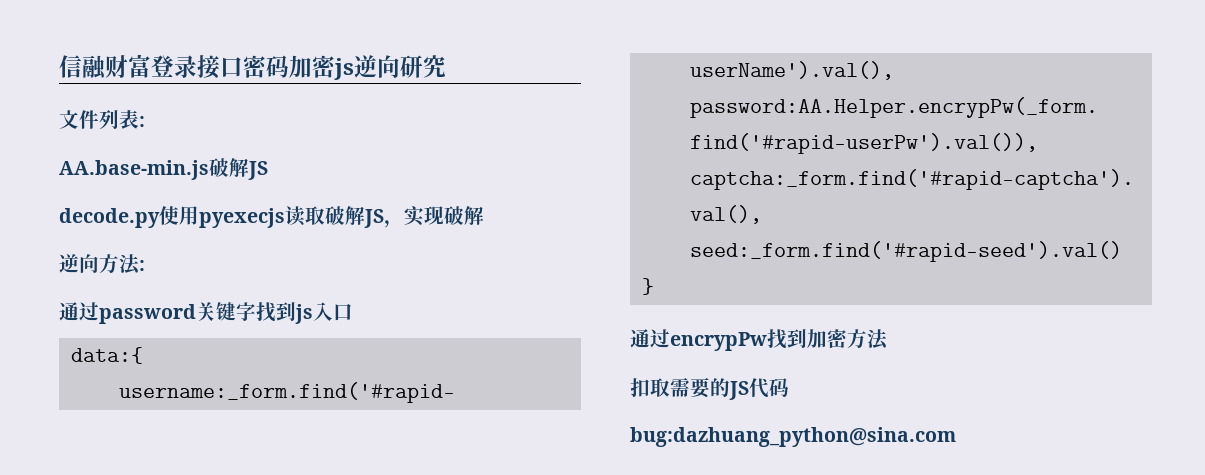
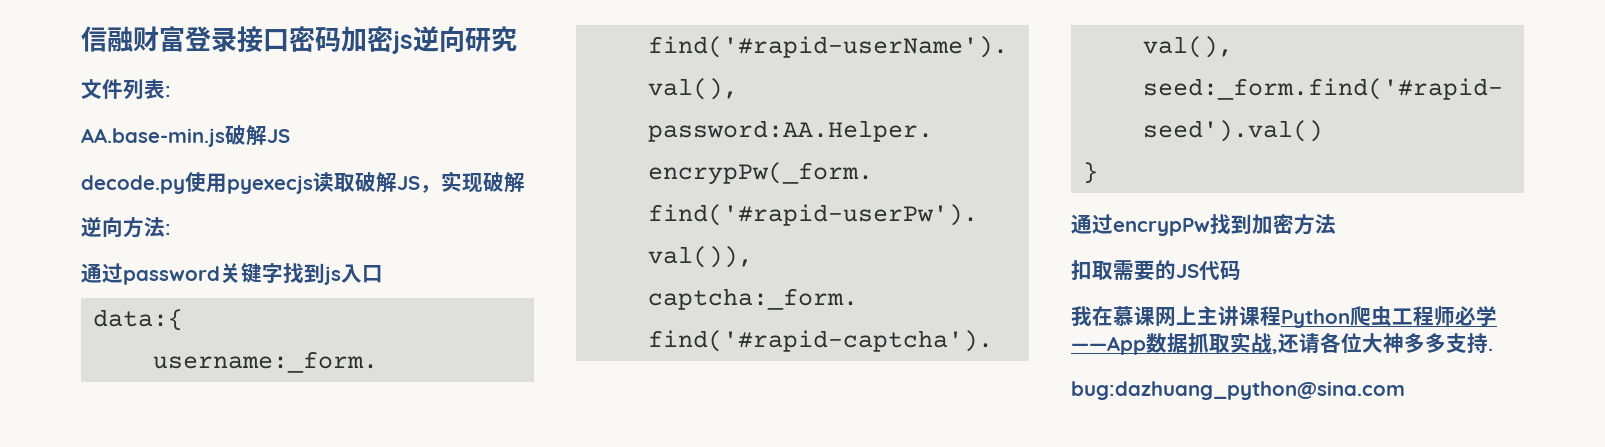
+ 我在慕课网上主讲课程Python爬虫工程师必学——App数据抓取实战,还请各位大神多多支持.

